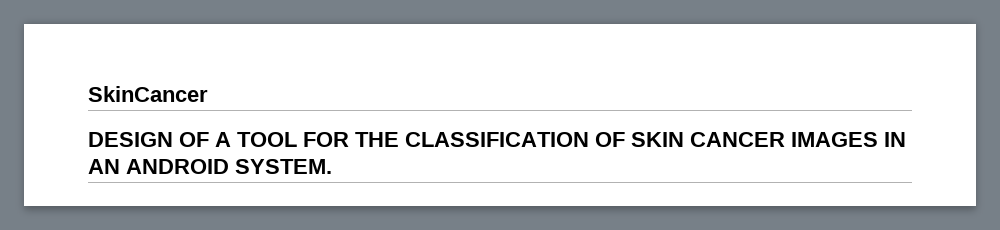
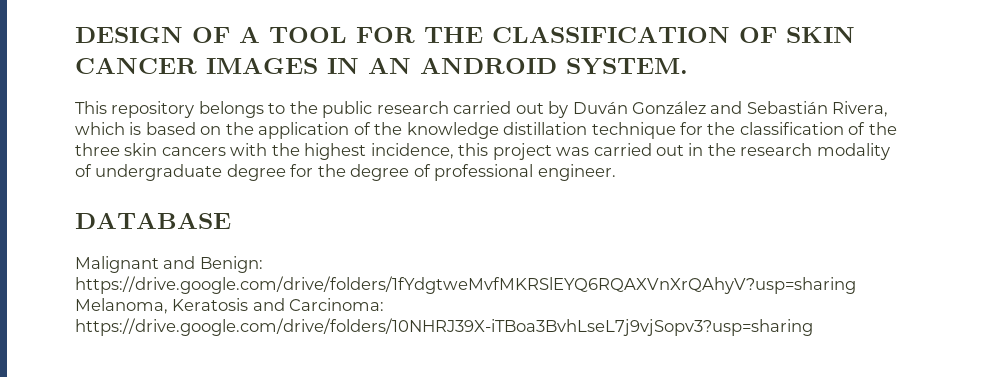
- SkinCancer
+ This repository belongs to the public research carried out by Duván González and Sebastián Rivera, which is based on the application of the knowledge distillation technique for the classification of the three skin cancers with the highest incidence, this project was carried out in the research modality of undergraduate degree for the degree of professional engineer.
+ DATABASE
+ Malignant and Benign: https://drive.google.com/drive/folders/1fYdgtweMvfMKRSlEYQ6RQAXVnXrQAhyV?usp=sharing Melanoma, Keratosis and Carcinoma: https://drive.google.com/drive/folders/10NHRJ39X-iTBoa3BvhLseL7j9vjSopv3?usp=sharing

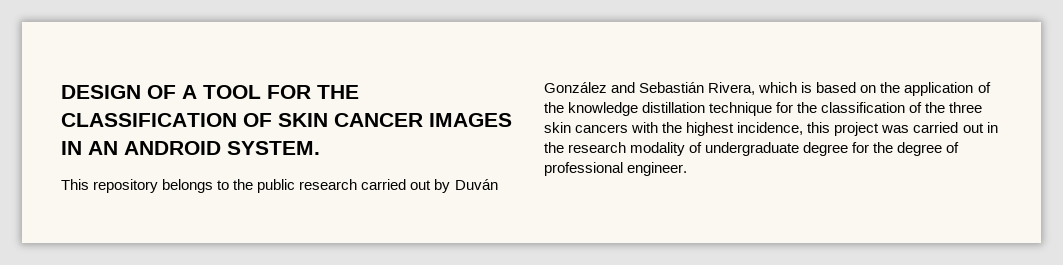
- DATABASE
- Malignant and Benign: https://drive.google.com/drive/folders/1fYdgtweMvfMKRSlEYQ6RQAXVnXrQAhyV?usp=sharing Melanoma, Keratosis and Carcinoma: https://drive.google.com/drive/folders/10NHRJ39X-iTBoa3BvhLseL7j9vjSopv3?usp=sharing

